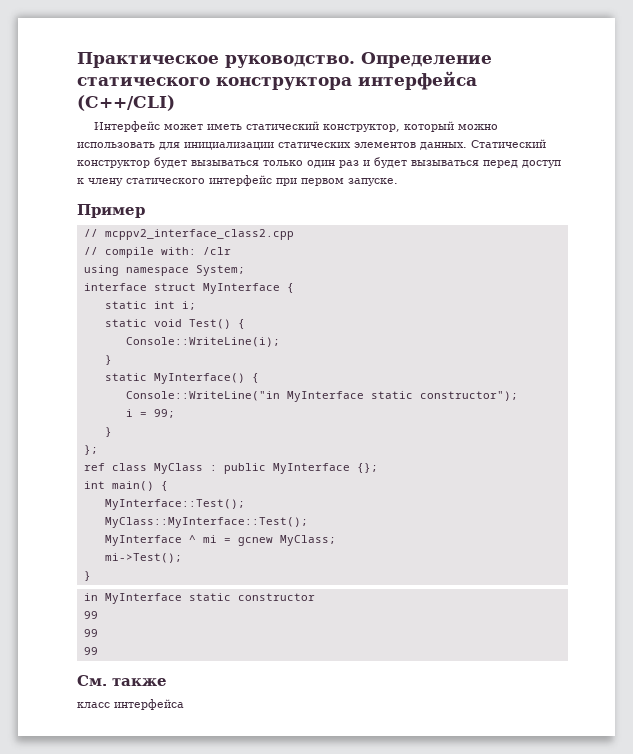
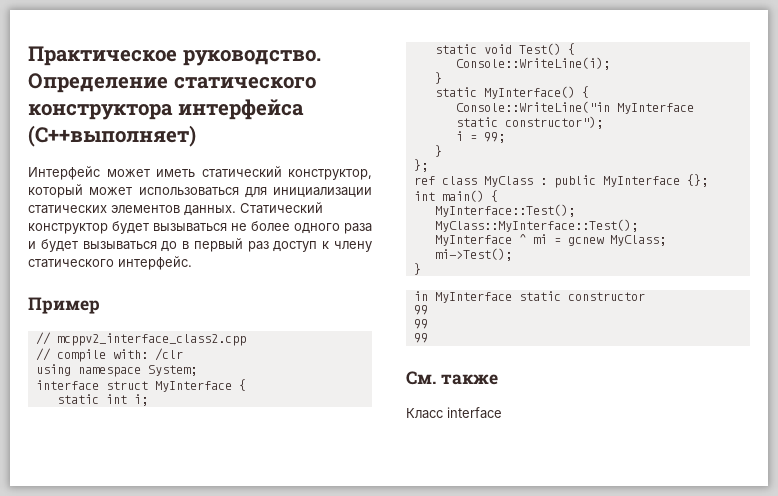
- Определение статического конструктора интерфейса (C++/CLI)
+ Определение статического конструктора интерфейса (C++выполняет)
- Интерфейс может иметь статический конструктор, который можно использовать для инициализации статических элементов данных.
+ Интерфейс может иметь статический конструктор, который может использоваться для инициализации статических элементов данных.
- Статический конструктор будет вызываться только один раз и будет вызываться перед доступ к члену статического интерфейс при первом запуске.
+ Статический конструктор будет вызываться не более одного раза и будет вызываться до в первый раз доступ к члену статического интерфейс.
- класс интерфейса
+ Класс interface

